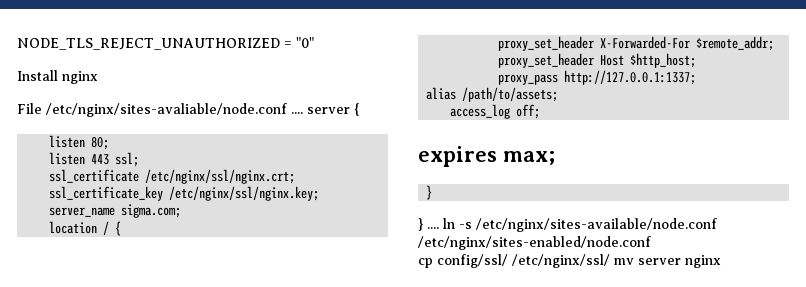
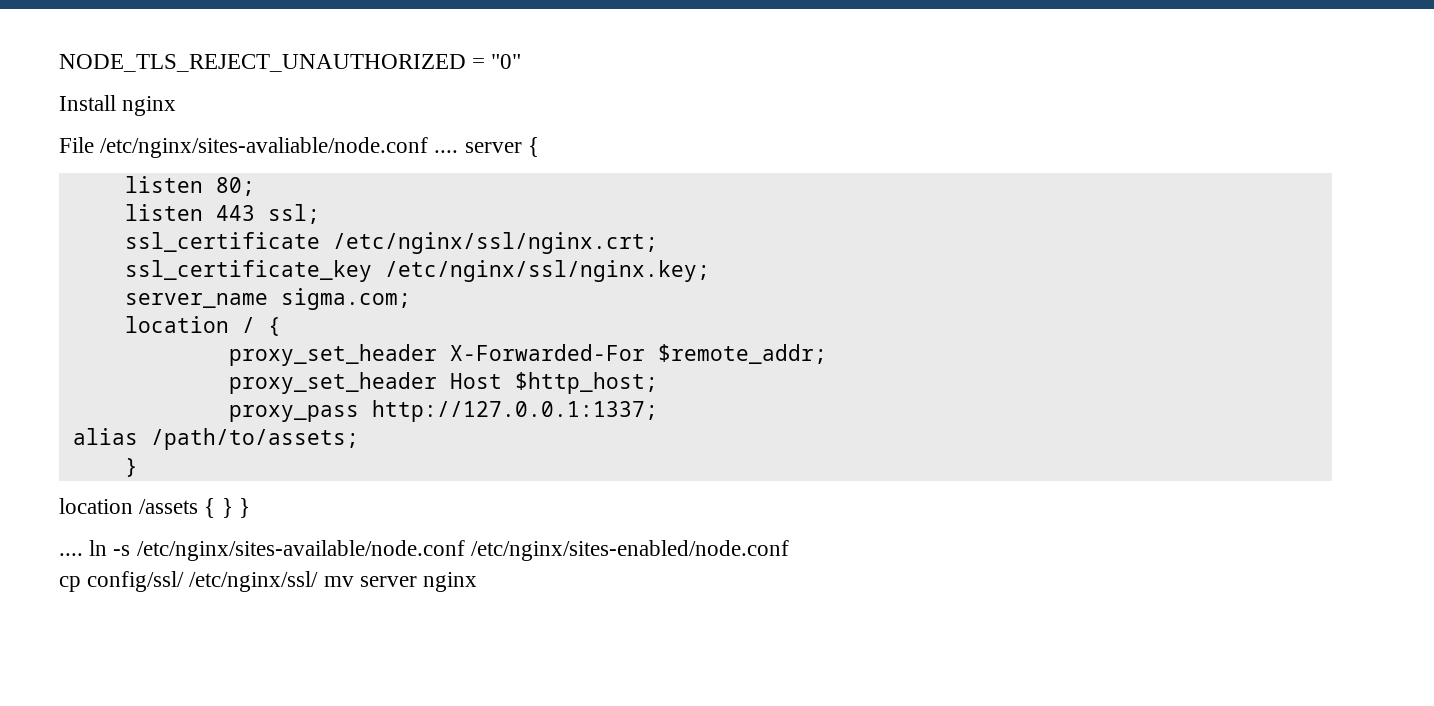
  alias /path/to/assets;
- access_log off;
- expires max;
  }
- } .... ln -s /etc/nginx/sites-available/node.conf /etc/nginx/sites-enabled/node.conf
+ location /assets { } }
+ .... ln -s /etc/nginx/sites-available/node.conf /etc/nginx/sites-enabled/node.conf

